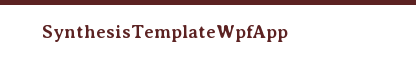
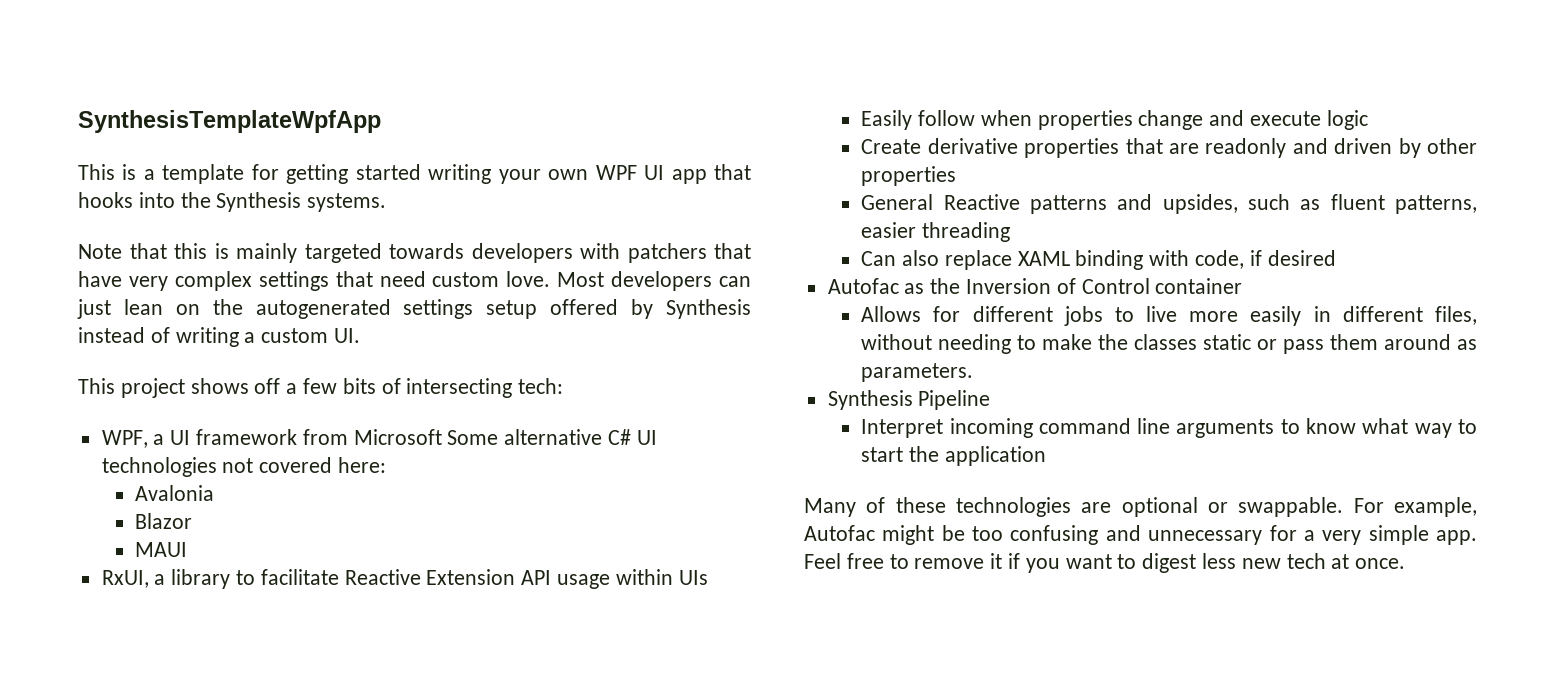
+ This is a template for getting started writing your own WPF UI app that hooks into the Synthesis systems.
+ Note that this is mainly targeted towards developers with patchers that have very complex settings that need custom love. Most developers can just lean on the autogenerated settings setup offered by Synthesis instead of writing a custom UI.
+ This project shows off a few bits of intersecting tech:
+ WPF, a UI framework from Microsoft Some alternative C# UI technologies not covered here:
+ Avalonia
+ Blazor
+ MAUI
+ RxUI, a library to facilitate Reactive Extension API usage within UIs
+ Easily follow when properties change and execute logic
+ Create derivative properties that are readonly and driven by other properties
+ General Reactive patterns and upsides, such as fluent patterns, easier threading
+ Can also replace XAML binding with code, if desired
+ Autofac as the Inversion of Control container
+ Allows for different jobs to live more easily in different files, without needing to make the classes static or pass them around as parameters.
+ Synthesis Pipeline
+ Interpret incoming command line arguments to know what way to start the application
+ Many of these technologies are optional or swappable. For example, Autofac might be too confusing and unnecessary for a very simple app. Feel free to remove it if you want to digest less new tech at once.

